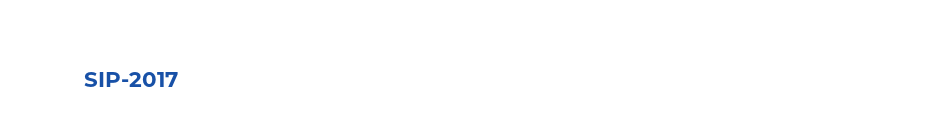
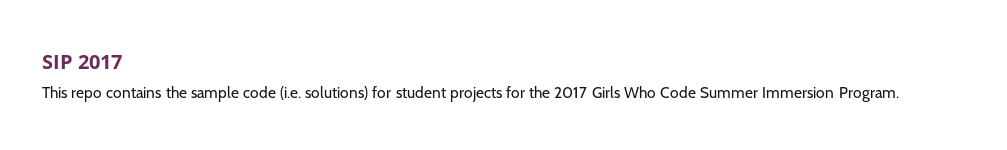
- SIP-2017
+ SIP 2017
+ This repo contains the sample code (i.e. solutions) for student projects for the 2017 Girls Who Code Summer Immersion Program.

